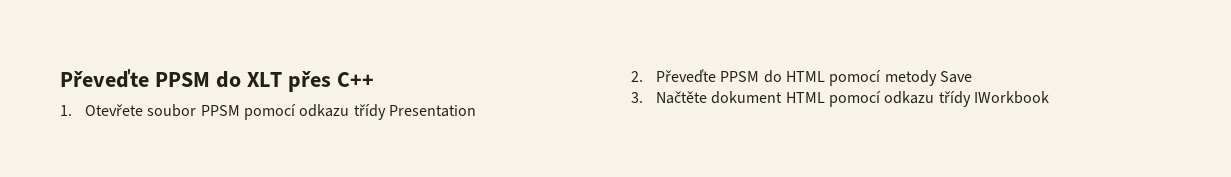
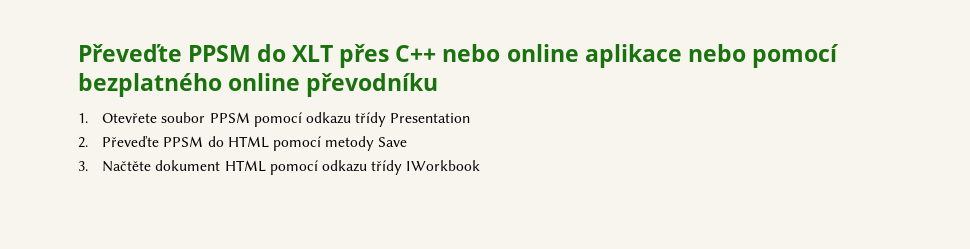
- Převeďte PPSM do XLT přes C++
+ Převeďte PPSM do XLT přes C++ nebo online aplikace nebo pomocí bezplatného online převodníku

